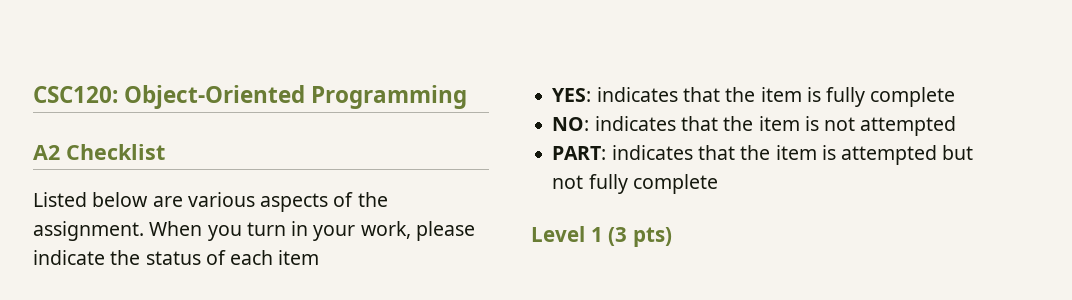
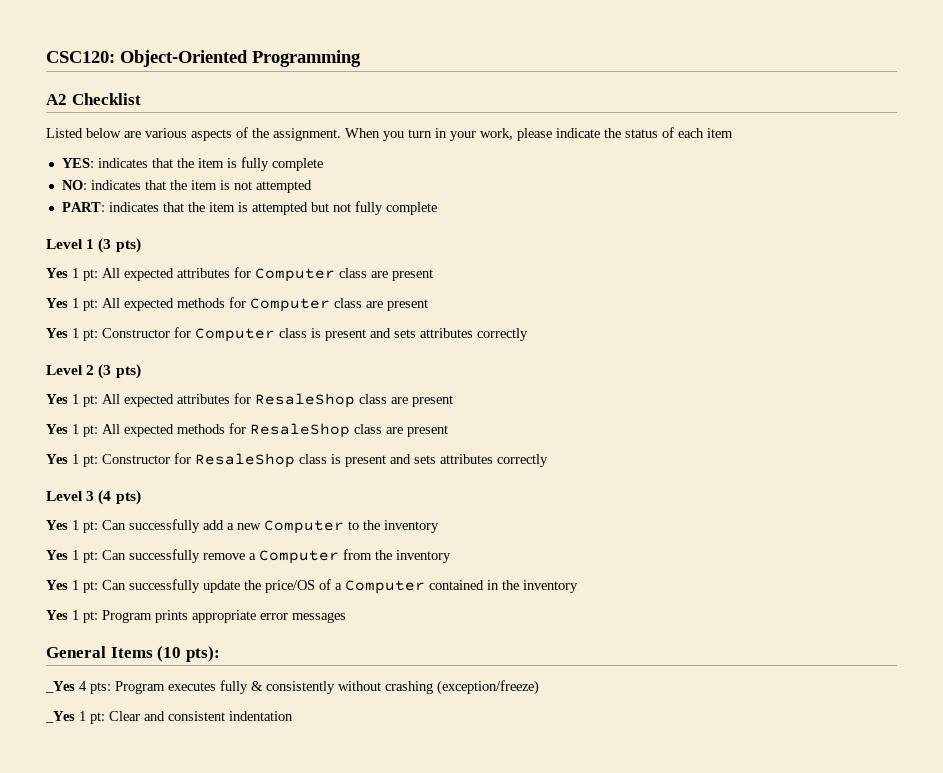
+ Yes 1 pt: All expected attributes for Computer class are present
+ Yes 1 pt: All expected methods for Computer class are present
+ Yes 1 pt: Constructor for Computer class is present and sets attributes correctly
+ Level 2 (3 pts)
+ Yes 1 pt: All expected attributes for ResaleShop class are present
+ Yes 1 pt: All expected methods for ResaleShop class are present
+ Yes 1 pt: Constructor for ResaleShop class is present and sets attributes correctly
+ Level 3 (4 pts)
+ Yes 1 pt: Can successfully add a new Computer to the inventory
+ Yes 1 pt: Can successfully remove a Computer from the inventory
+ Yes 1 pt: Can successfully update the price/OS of a Computer contained in the inventory
+ Yes 1 pt: Program prints appropriate error messages
+ General Items (10 pts):
+ _Yes 4 pts: Program executes fully & consistently without crashing (exception/freeze)
+ _Yes 1 pt: Clear and consistent indentation

